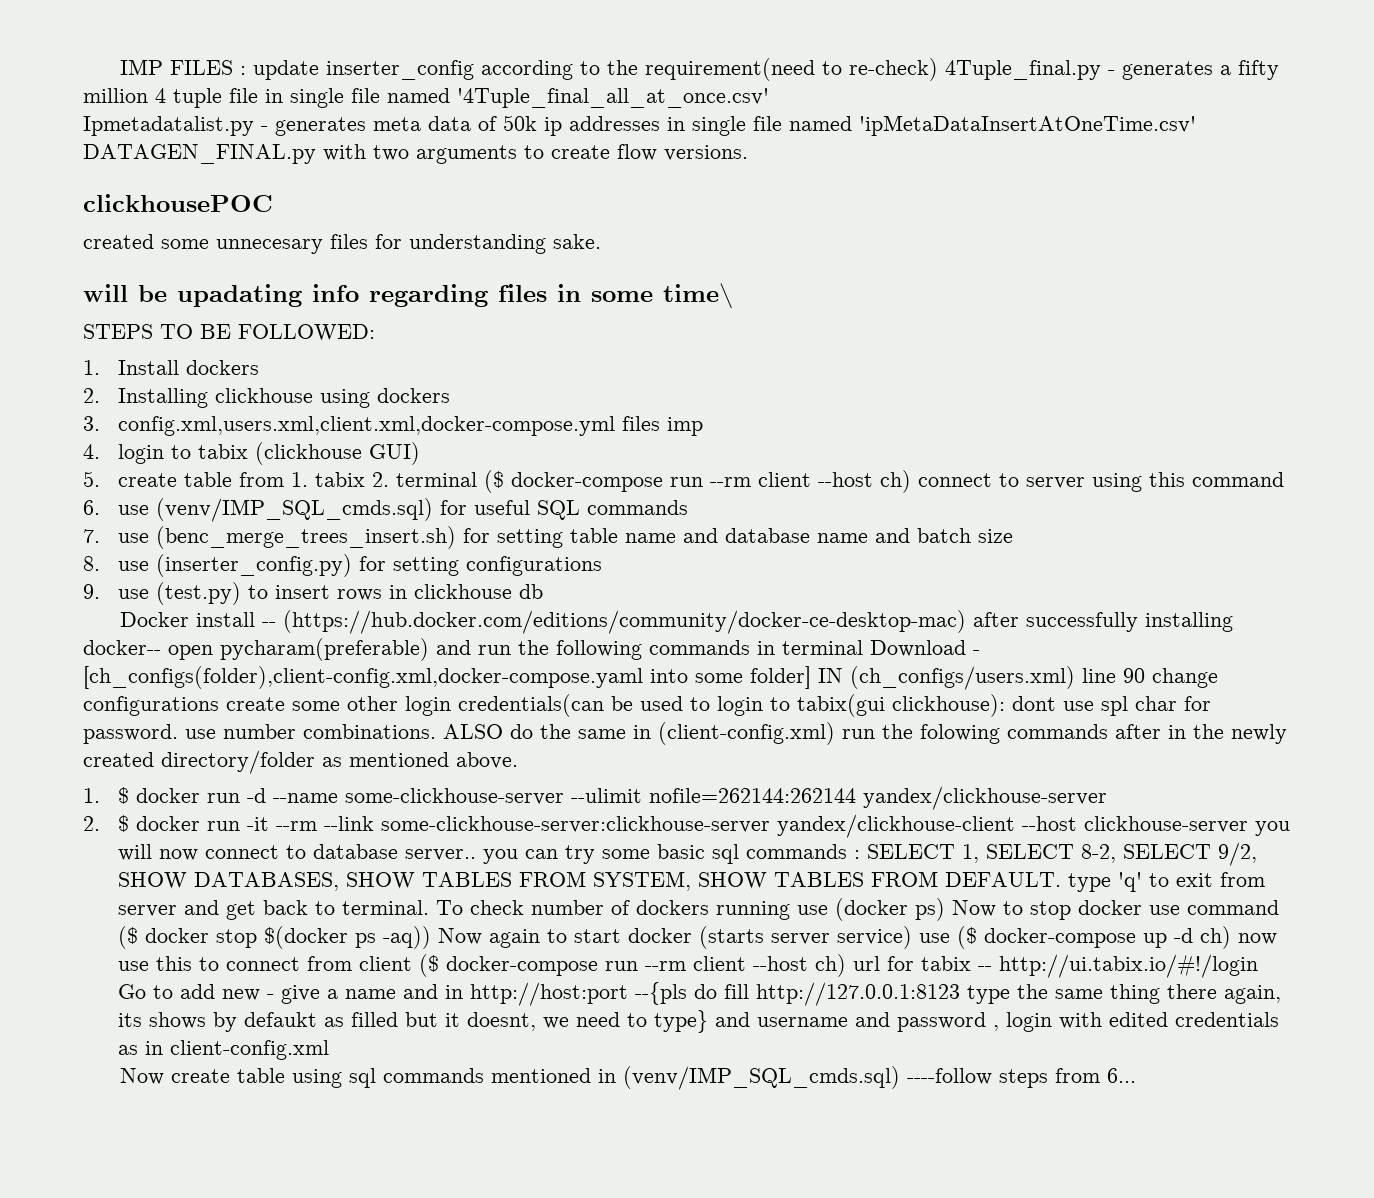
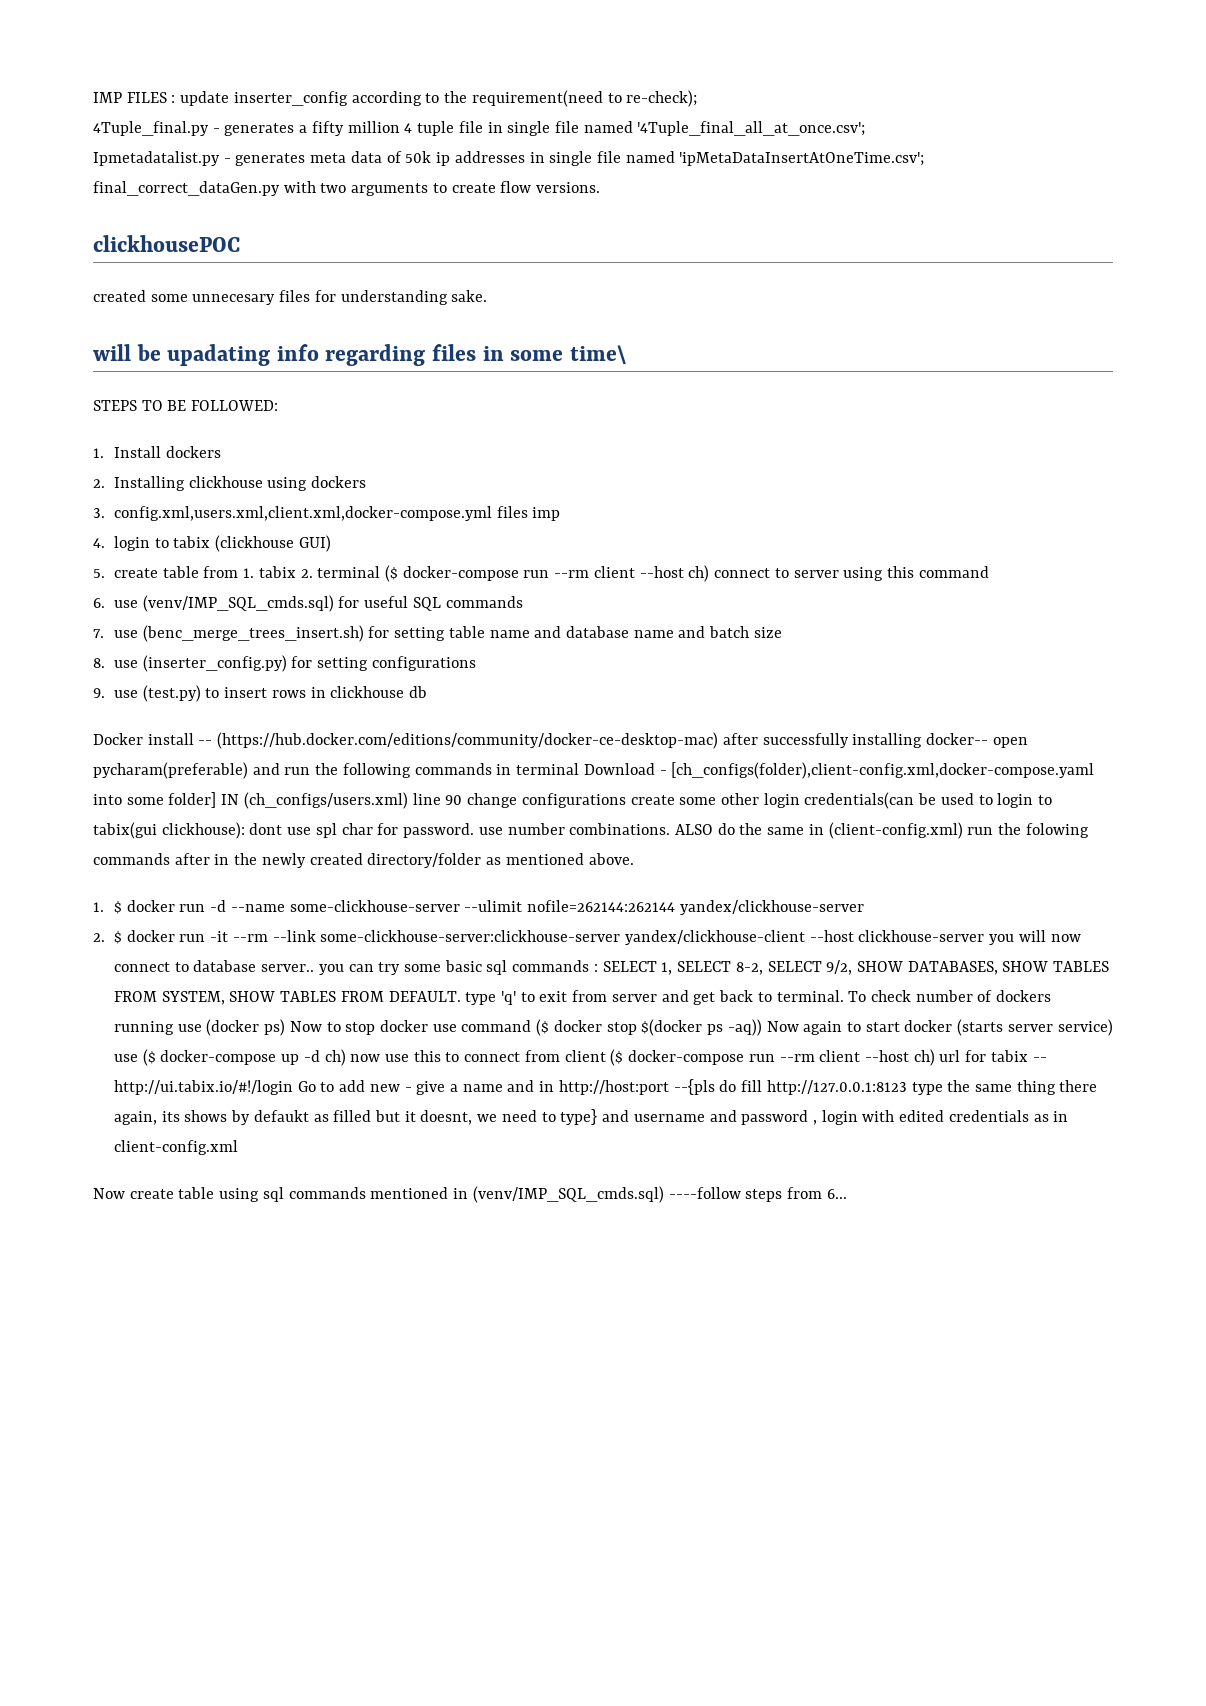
- IMP FILES : update inserter_config according to the requirement(need to re-check) 4Tuple_final.py - generates a fifty million 4 tuple file in single file named '4Tuple_final_all_at_once.csv'
+ IMP FILES : update inserter_config according to the requirement(need to re-check);
+ 4Tuple_final.py - generates a fifty million 4 tuple file in single file named '4Tuple_final_all_at_once.csv';
- Ipmetadatalist.py - generates meta data of 50k ip addresses in single file named 'ipMetaDataInsertAtOneTime.csv' DATAGEN_FINAL.py with two arguments to create flow versions.
+ Ipmetadatalist.py - generates meta data of 50k ip addresses in single file named 'ipMetaDataInsertAtOneTime.csv'; final_correct_dataGen.py with two arguments to create flow versions.

